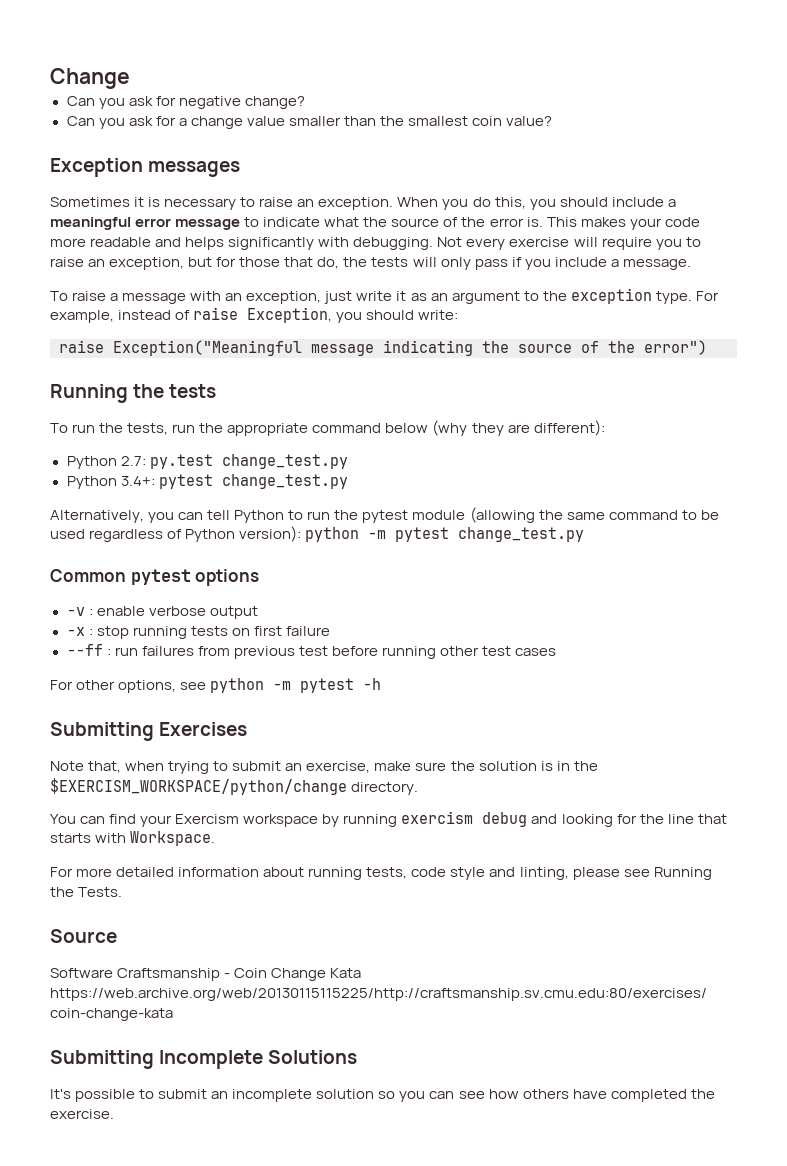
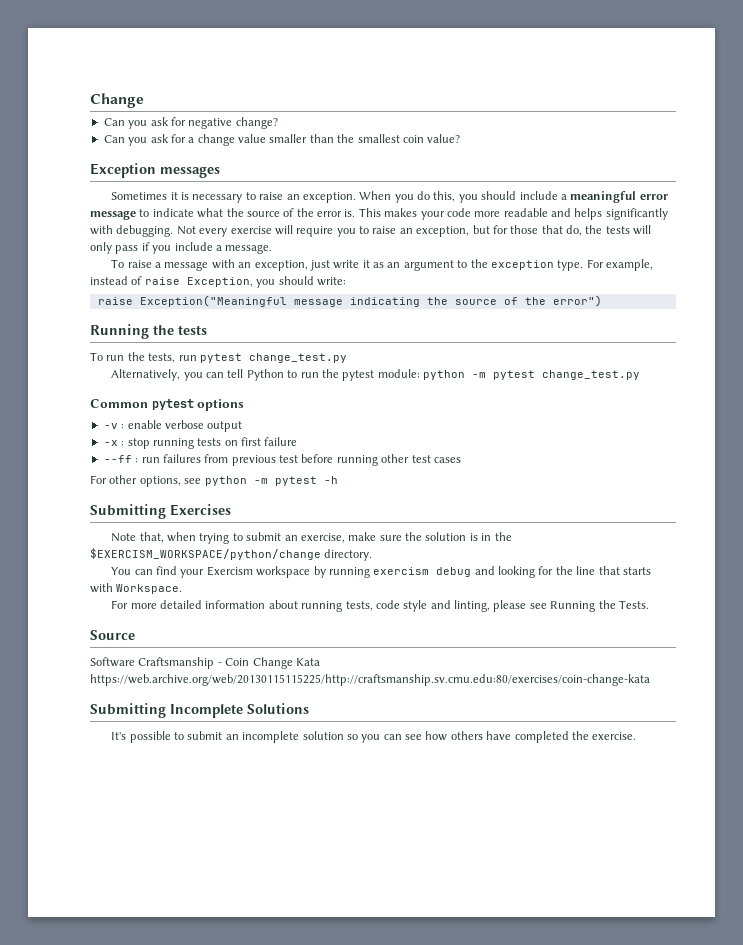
- To run the tests, run the appropriate command below (why they are different):
- Python 2.7: py.test change_test.py
- Python 3.4+: pytest change_test.py
+ To run the tests, run pytest change_test.py
- Alternatively, you can tell Python to run the pytest module (allowing the same command to be used regardless of Python version): python -m pytest change_test.py
+ Alternatively, you can tell Python to run the pytest module: python -m pytest change_test.py

